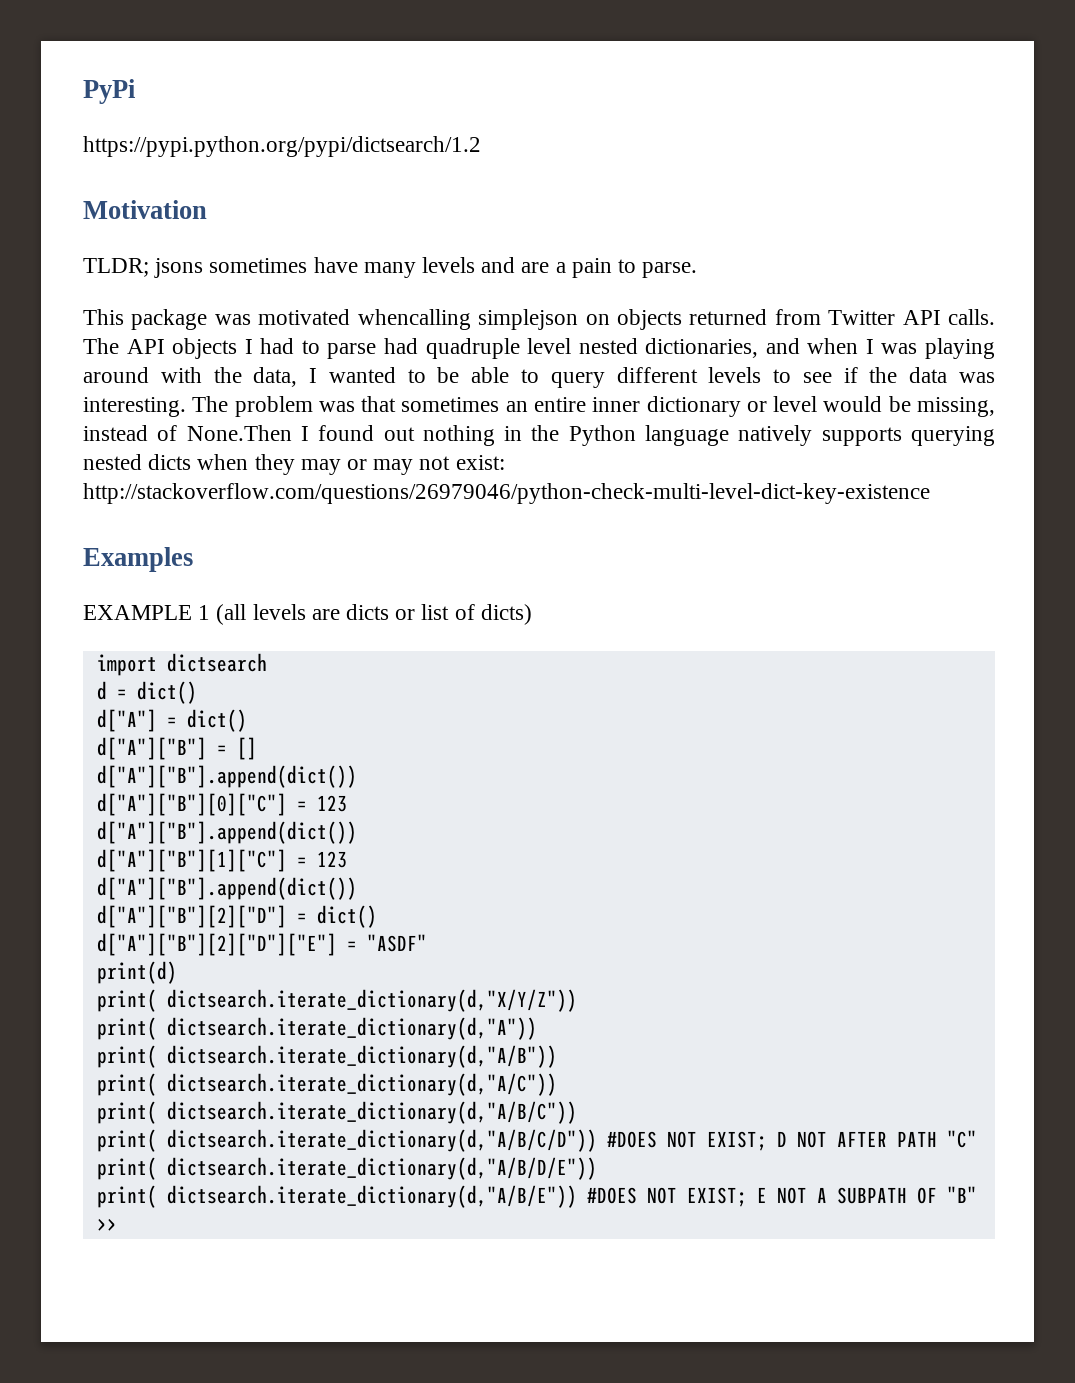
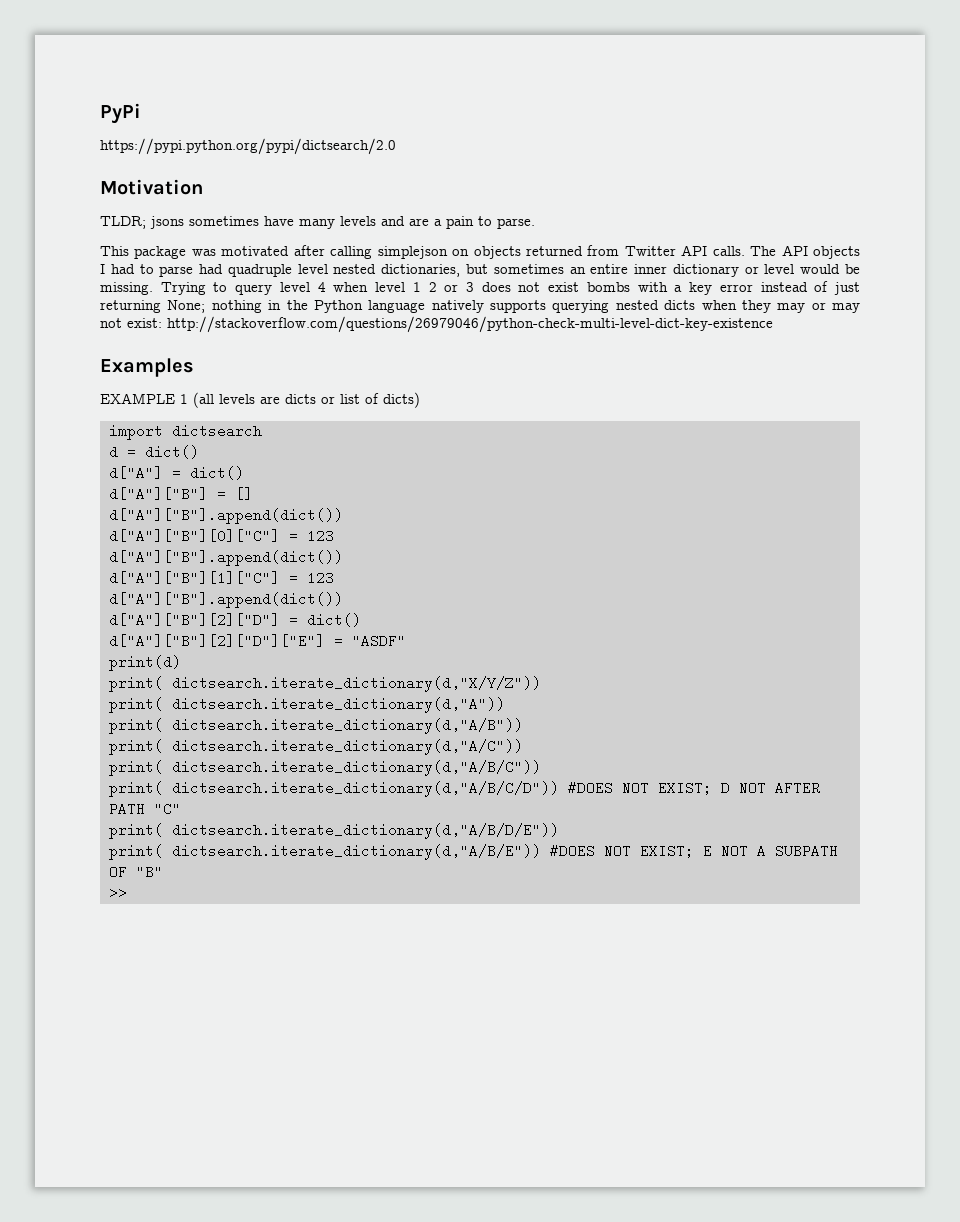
- https://pypi.python.org/pypi/dictsearch/1.2
+ https://pypi.python.org/pypi/dictsearch/2.0
- This package was motivated whencalling simplejson on objects returned from Twitter API calls.
+ This package was motivated after calling simplejson on objects returned from Twitter API calls.
- The API objects I had to parse had quadruple level nested dictionaries, and when I was playing around with the data, I wanted to be able to query different levels to see if the data was interesting. The problem was that sometimes an entire inner dictionary or level would be missing, instead of None.Then I found out nothing in the Python language natively supports querying nested dicts when they may or may not exist: http://stackoverflow.com/questions/26979046/python-check-multi-level-dict-key-existence
+ The API objects I had to parse had quadruple level nested dictionaries, but sometimes an entire inner dictionary or level would be missing. Trying to query level 4 when level 1 2 or 3 does not exist bombs with a key error instead of just returning None; nothing in the Python language natively supports querying nested dicts when they may or may not exist: http://stackoverflow.com/questions/26979046/python-check-multi-level-dict-key-existence

